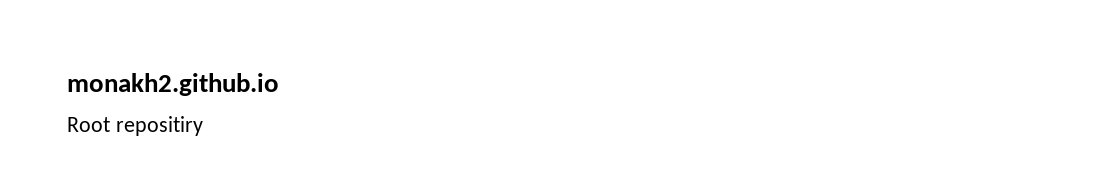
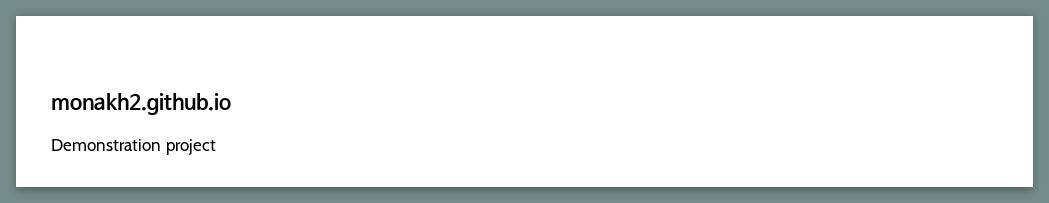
- Root repositiry
+ Demonstration project

